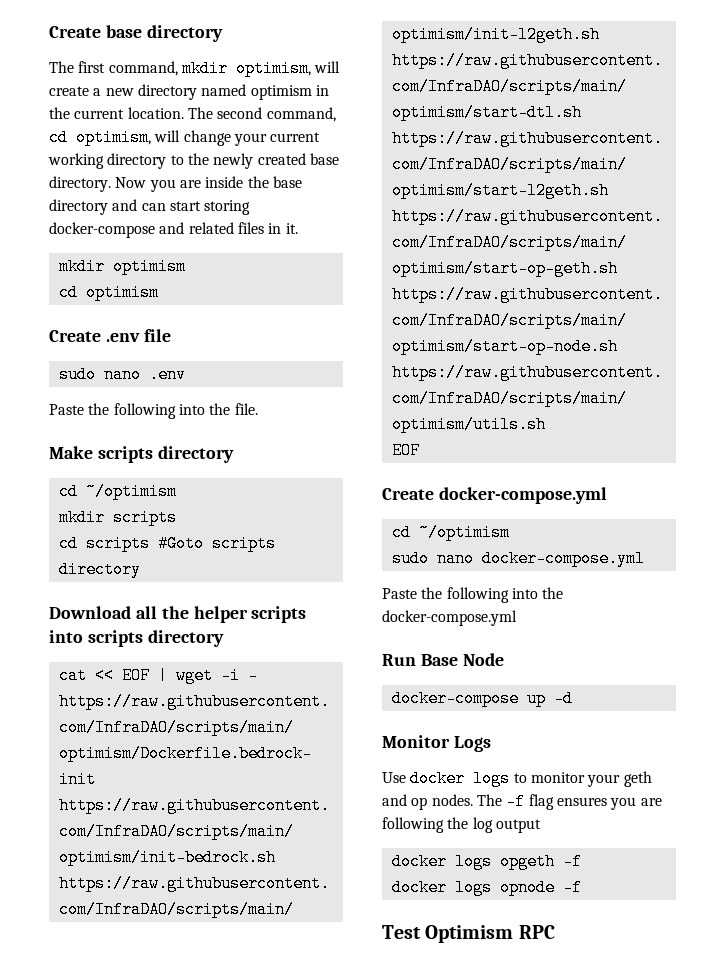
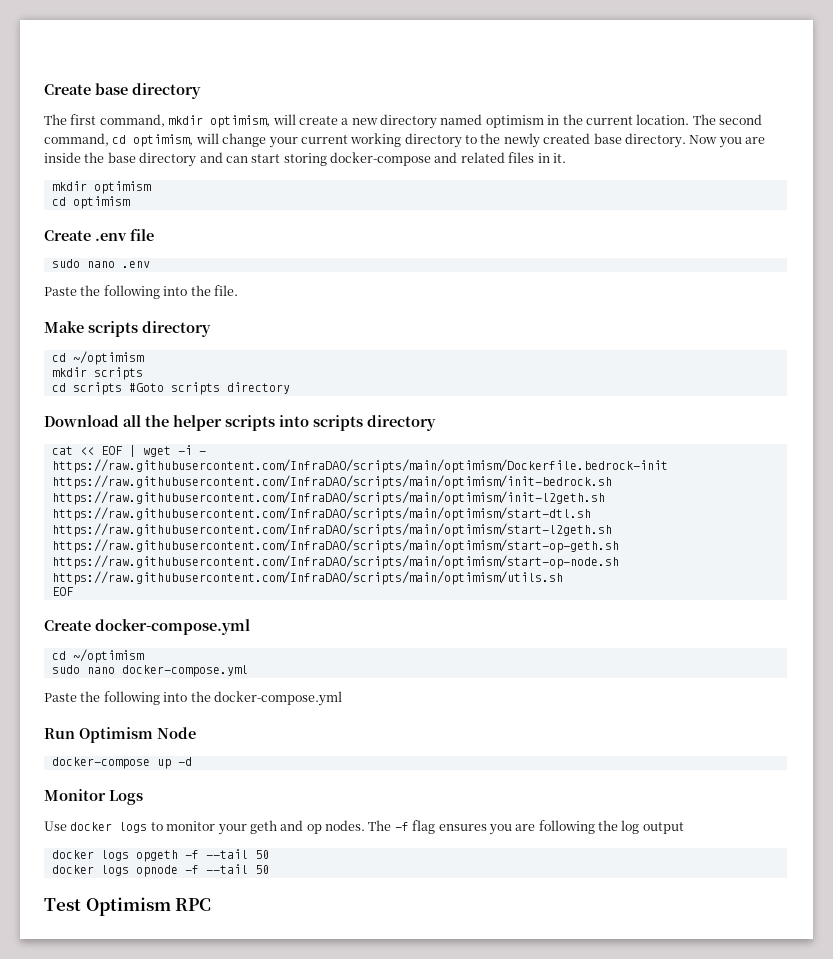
- Run Base Node
+ Run Optimism Node
- docker logs opgeth -f
+ docker logs opgeth -f --tail 50
- docker logs opnode -f
+ docker logs opnode -f --tail 50

